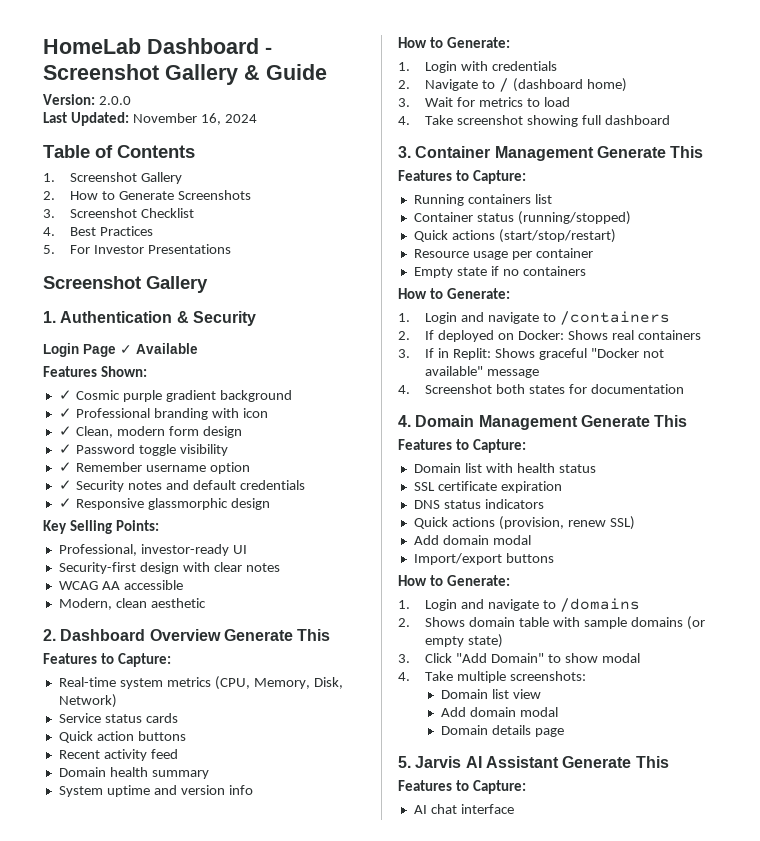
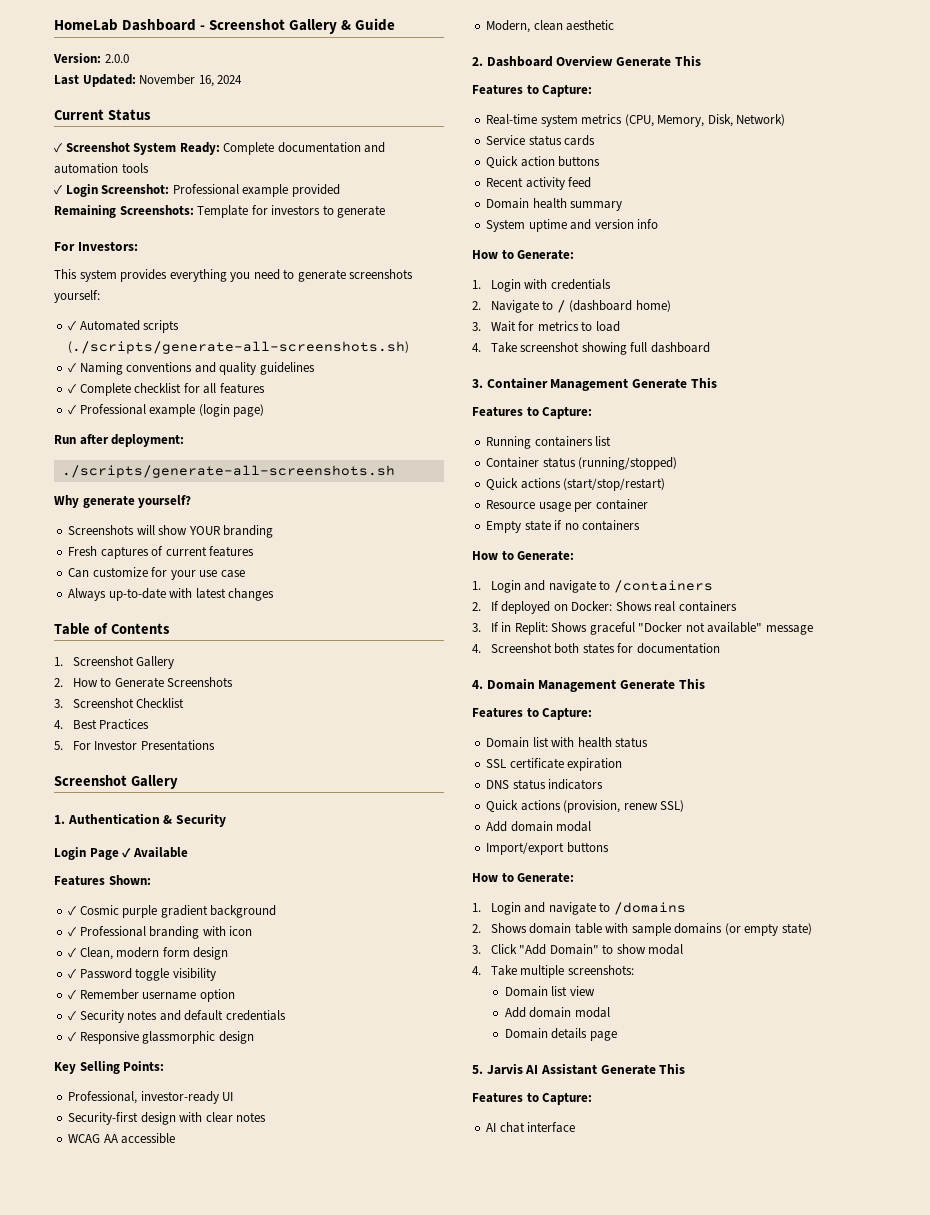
+ Current Status
+ ✓ Screenshot System Ready: Complete documentation and automation tools
+ ✓ Login Screenshot: Professional example provided
+ Remaining Screenshots: Template for investors to generate
+ For Investors:
+ This system provides everything you need to generate screenshots yourself:
+ ✓ Automated scripts (./scripts/generate-all-screenshots.sh)
+ ✓ Naming conventions and quality guidelines
+ ✓ Complete checklist for all features
+ ✓ Professional example (login page)
+ Run after deployment:
+ ./scripts/generate-all-screenshots.sh
+ Why generate yourself?
+ Screenshots will show YOUR branding
+ Fresh captures of current features
+ Can customize for your use case
+ Always up-to-date with latest changes

